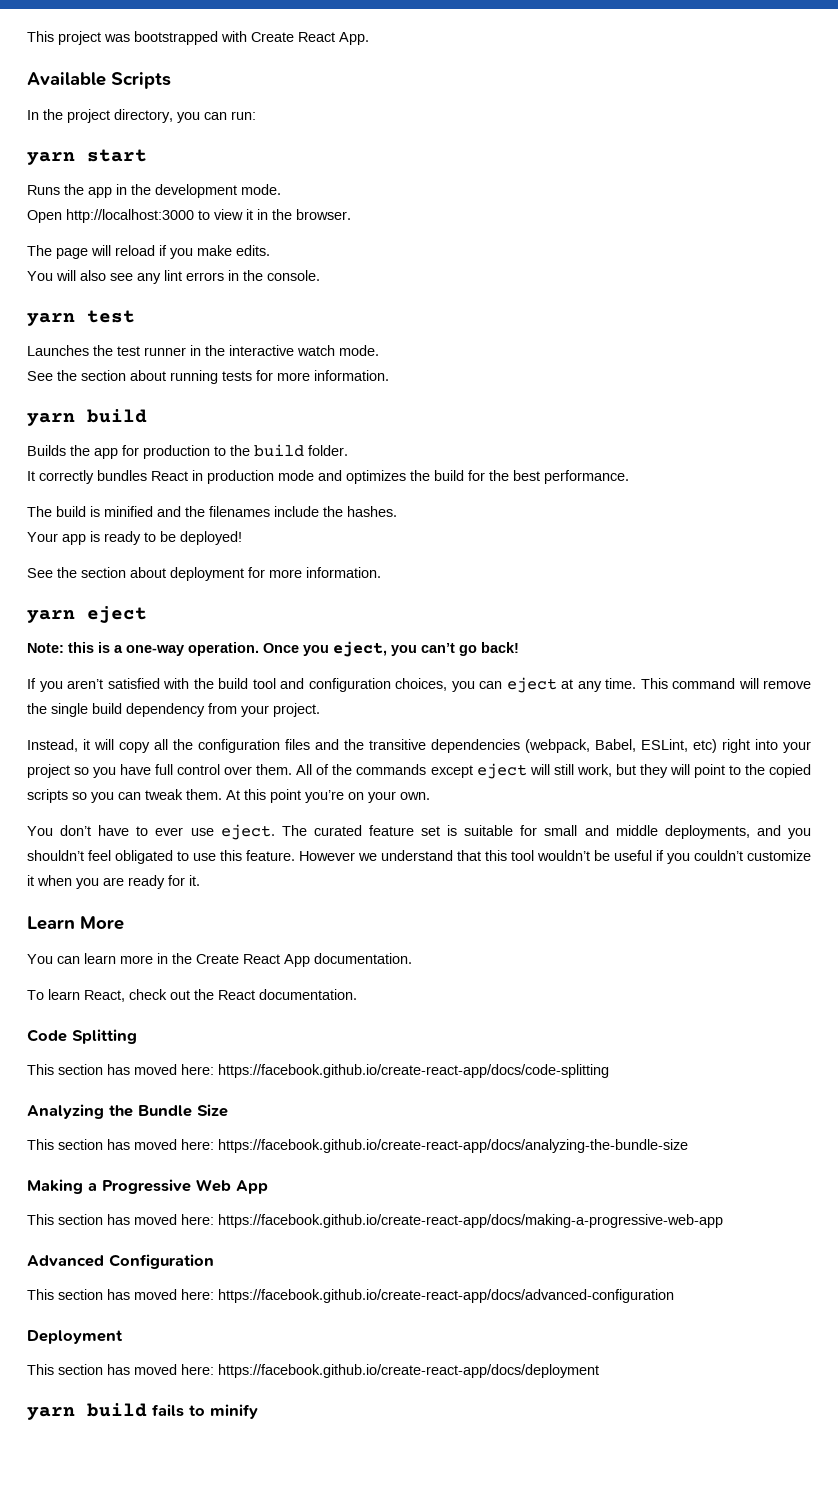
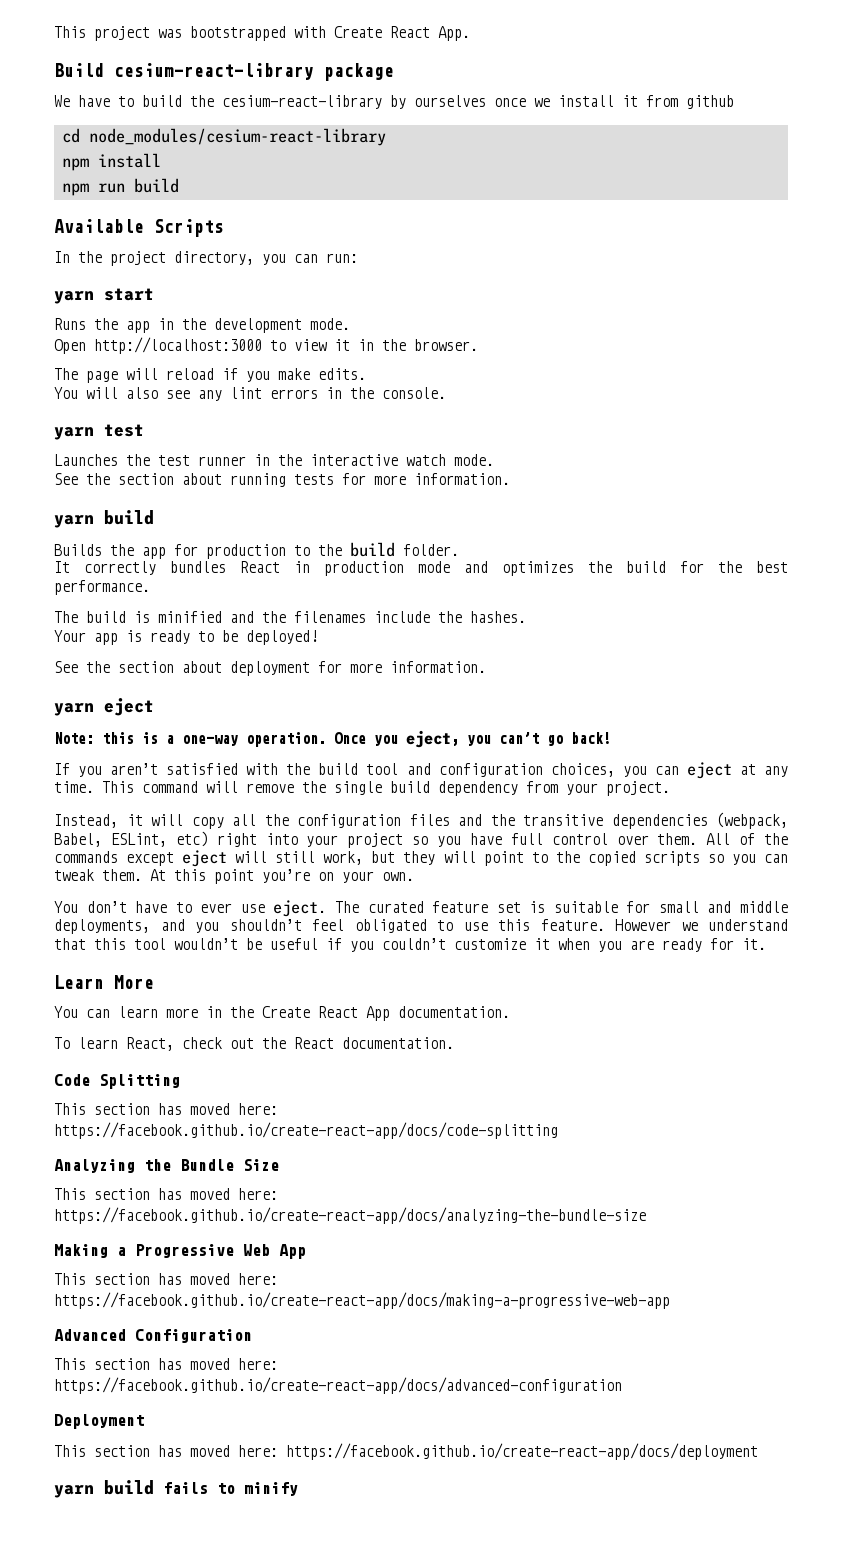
+ Build cesium-react-library package
+ We have to build the cesium-react-library by ourselves once we install it from github
+ cd node_modules/cesium-react-library
+ npm install
+ npm run build

